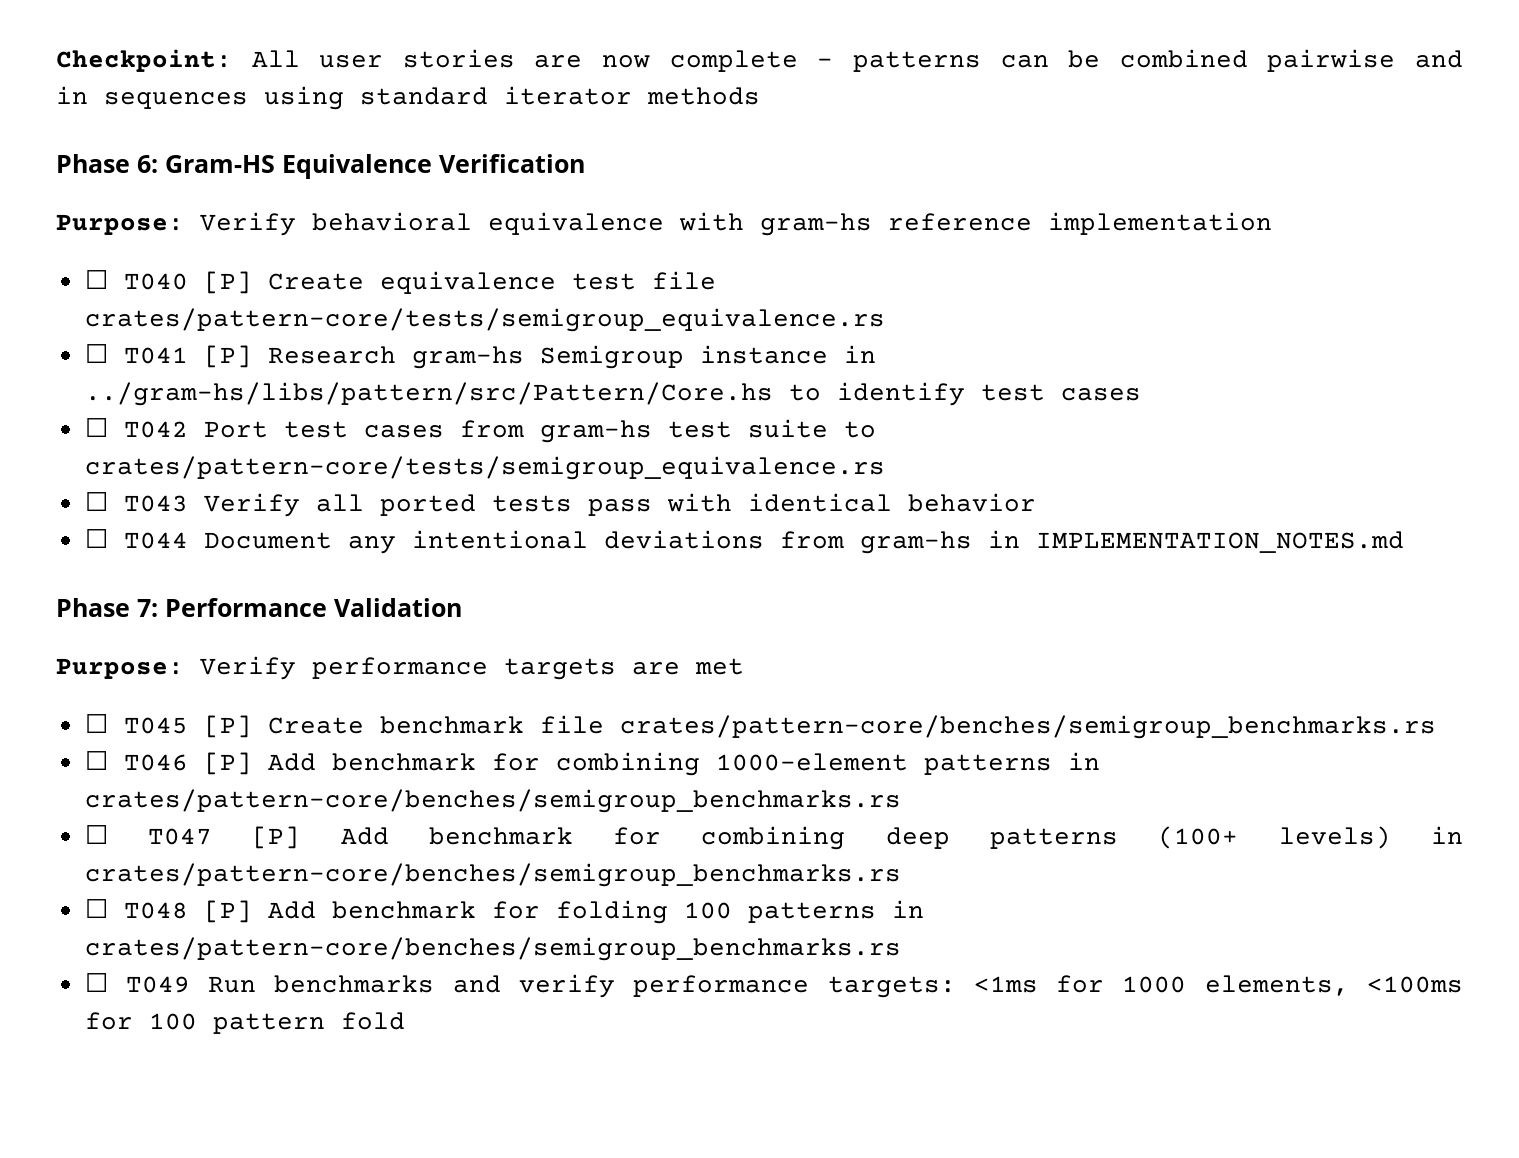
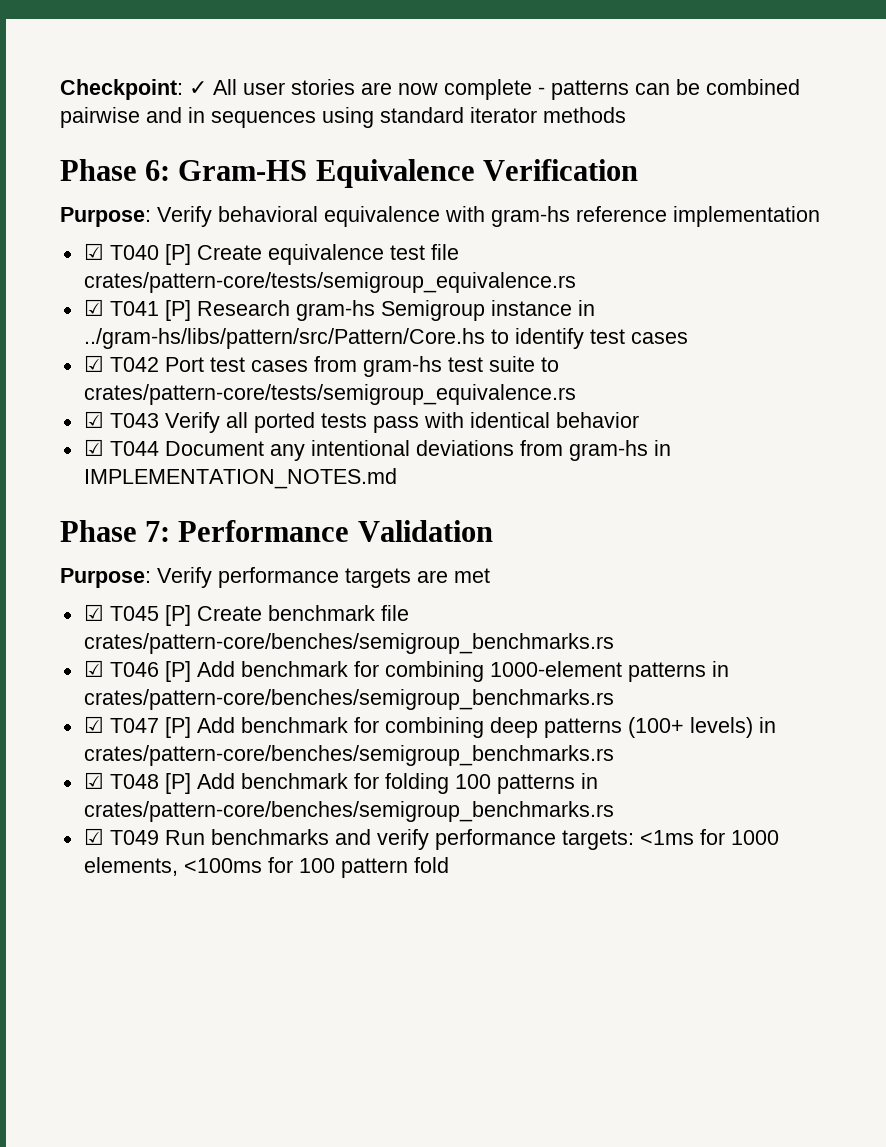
- Checkpoint: All user stories are now complete - patterns can be combined pairwise and in sequences using standard iterator methods
+ Checkpoint: ✓ All user stories are now complete - patterns can be combined pairwise and in sequences using standard iterator methods
- ☐ T040 [P] Create equivalence test file crates/pattern-core/tests/semigroup_equivalence.rs
+ ☑ T040 [P] Create equivalence test file crates/pattern-core/tests/semigroup_equivalence.rs
- ☐ T041 [P] Research gram-hs Semigroup instance in ../gram-hs/libs/pattern/src/Pattern/Core.hs to identify test cases
+ ☑ T041 [P] Research gram-hs Semigroup instance in ../gram-hs/libs/pattern/src/Pattern/Core.hs to identify test cases
- ☐ T042 Port test cases from gram-hs test suite to crates/pattern-core/tests/semigroup_equivalence.rs
+ ☑ T042 Port test cases from gram-hs test suite to crates/pattern-core/tests/semigroup_equivalence.rs
- ☐ T043 Verify all ported tests pass with identical behavior
+ ☑ T043 Verify all ported tests pass with identical behavior
- ☐ T044 Document any intentional deviations from gram-hs in IMPLEMENTATION_NOTES.md
+ ☑ T044 Document any intentional deviations from gram-hs in IMPLEMENTATION_NOTES.md
- ☐ T045 [P] Create benchmark file crates/pattern-core/benches/semigroup_benchmarks.rs
+ ☑ T045 [P] Create benchmark file crates/pattern-core/benches/semigroup_benchmarks.rs
- ☐ T046 [P] Add benchmark for combining 1000-element patterns in crates/pattern-core/benches/semigroup_benchmarks.rs
+ ☑ T046 [P] Add benchmark for combining 1000-element patterns in crates/pattern-core/benches/semigroup_benchmarks.rs
- ☐ T047 [P] Add benchmark for combining deep patterns (100+ levels) in crates/pattern-core/benches/semigroup_benchmarks.rs
+ ☑ T047 [P] Add benchmark for combining deep patterns (100+ levels) in crates/pattern-core/benches/semigroup_benchmarks.rs
- ☐ T048 [P] Add benchmark for folding 100 patterns in crates/pattern-core/benches/semigroup_benchmarks.rs
+ ☑ T048 [P] Add benchmark for folding 100 patterns in crates/pattern-core/benches/semigroup_benchmarks.rs
- ☐ T049 Run benchmarks and verify performance targets: <1ms for 1000 elements, <100ms for 100 pattern fold
+ ☑ T049 Run benchmarks and verify performance targets: <1ms for 1000 elements, <100ms for 100 pattern fold

